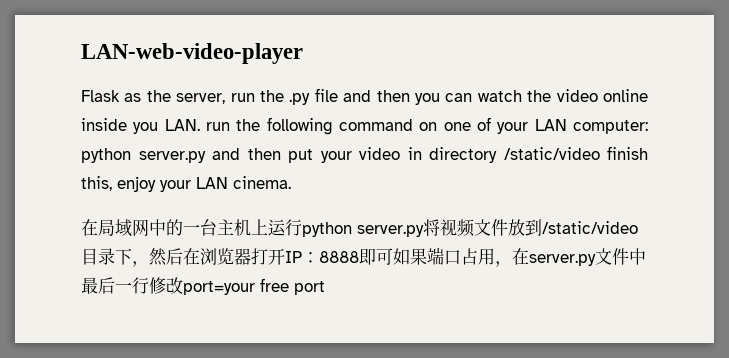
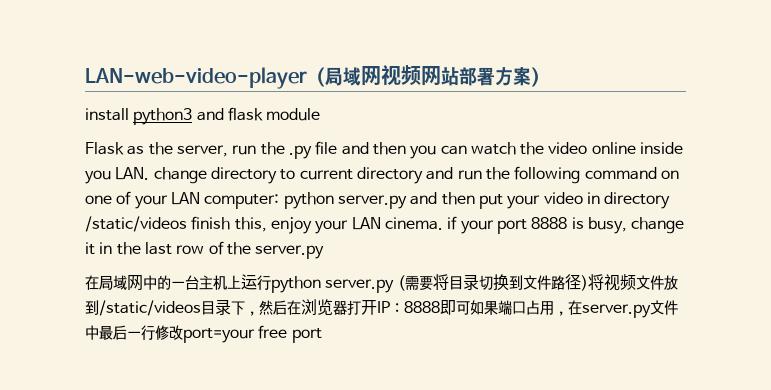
- LAN-web-video-player
+ LAN-web-video-player（局域网视频网站部署方案）
+ install python3 and flask module
- Flask as the server, run the .py file and then you can watch the video online inside you LAN. run the following command on one of your LAN computer: python server.py and then put your video in directory /static/video finish this, enjoy your LAN cinema.
+ Flask as the server, run the .py file and then you can watch the video online inside you LAN. change directory to current directory and run the following command on one of your LAN computer: python server.py and then put your video in directory /static/videos finish this, enjoy your LAN cinema. if your port 8888 is busy, change it in the last row of the server.py
- 在局域网中的一台主机上运行python server.py将视频文件放到/static/video目录下，然后在浏览器打开IP：8888即可如果端口占用，在server.py文件中最后一行修改port=your free port
+ 在局域网中的一台主机上运行python server.py (需要将目录切换到文件路径)将视频文件放到/static/videos目录下，然后在浏览器打开IP：8888即可如果端口占用，在server.py文件中最后一行修改port=your free port

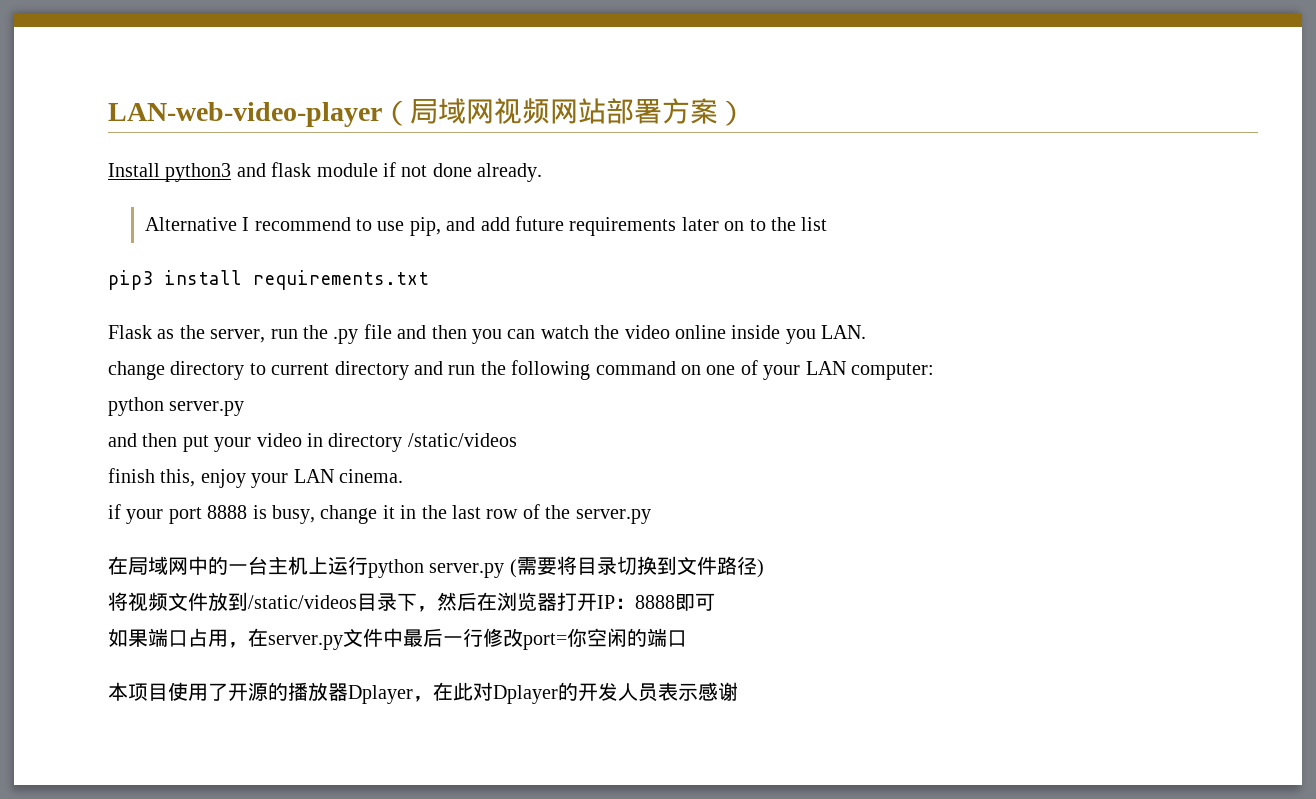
- install python3 and flask module
+ Install python3 and flask module if not done already.
+ Alternative I recommend to use pip, and add future requirements later on to the list
+ pip3 install requirements.txt
- Flask as the server, run the .py file and then you can watch the video online inside you LAN. change directory to current directory and run the following command on one of your LAN computer: python server.py and then put your video in directory /static/videos finish this, enjoy your LAN cinema. if your port 8888 is busy, change it in the last row of the server.py
+ Flask as the server, run the .py file and then you can watch the video online inside you LAN.
+ change directory to current directory and run the following command on one of your LAN computer:
+ python server.py
+ and then put your video in directory /static/videos
+ finish this, enjoy your LAN cinema.
+ if your port 8888 is busy, change it in the last row of the server.py
- 在局域网中的一台主机上运行python server.py (需要将目录切换到文件路径)将视频文件放到/static/videos目录下，然后在浏览器打开IP：8888即可如果端口占用，在server.py文件中最后一行修改port=your free port
+ 在局域网中的一台主机上运行python server.py (需要将目录切换到文件路径)
+ 将视频文件放到/static/videos目录下，然后在浏览器打开IP：8888即可
+ 如果端口占用，在server.py文件中最后一行修改port=你空闲的端口
+ 本项目使用了开源的播放器Dplayer，在此对Dplayer的开发人员表示感谢

